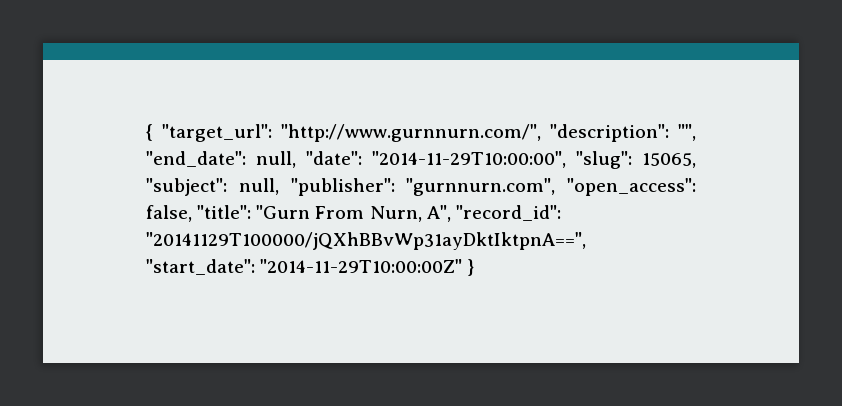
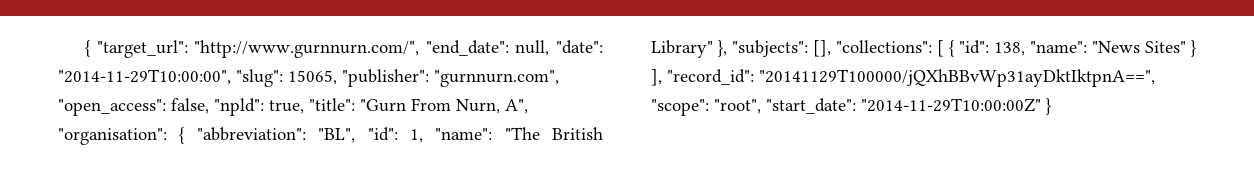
- { "target_url": "http://www.gurnnurn.com/", "description": "", "end_date": null, "date": "2014-11-29T10:00:00", "slug": 15065, "subject": null, "publisher": "gurnnurn.com", "open_access": false, "title": "Gurn From Nurn, A", "record_id": "20141129T100000/jQXhBBvWp31ayDktIktpnA==", "start_date": "2014-11-29T10:00:00Z" }
+ { "target_url": "http://www.gurnnurn.com/", "end_date": null, "date": "2014-11-29T10:00:00", "slug": 15065, "publisher": "gurnnurn.com", "open_access": false, "npld": true, "title": "Gurn From Nurn, A", "organisation": { "abbreviation": "BL", "id": 1, "name": "The British Library" }, "subjects": [], "collections": [ { "id": 138, "name": "News Sites" } ], "record_id": "20141129T100000/jQXhBBvWp31ayDktIktpnA==", "scope": "root", "start_date": "2014-11-29T10:00:00Z" }

